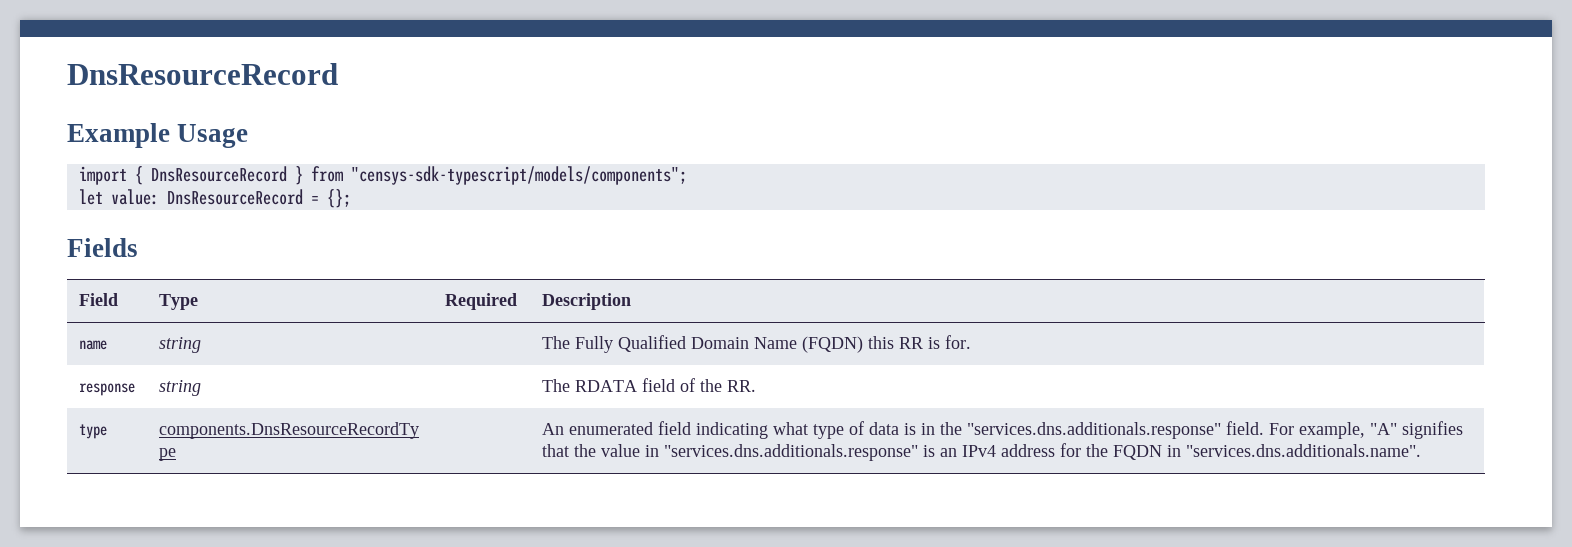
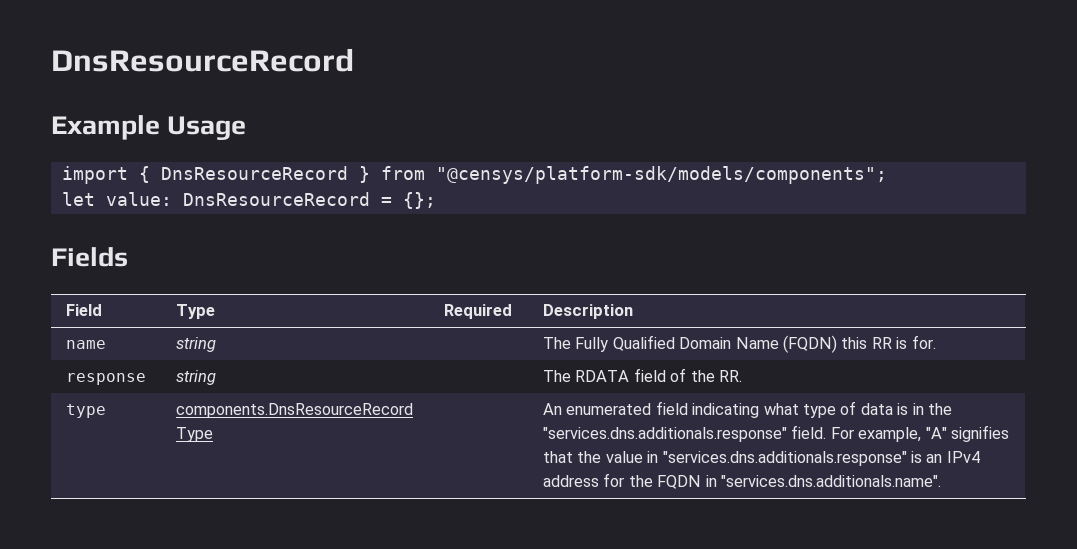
- import { DnsResourceRecord } from "censys-sdk-typescript/models/components";
+ import { DnsResourceRecord } from "@censys/platform-sdk/models/components";

